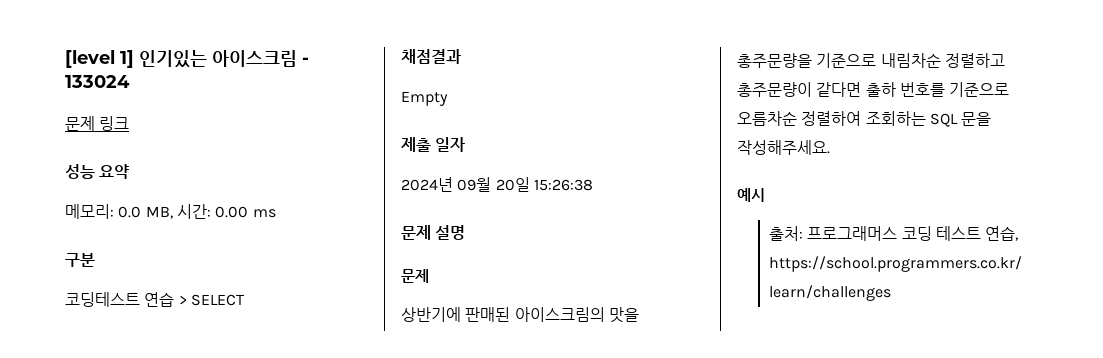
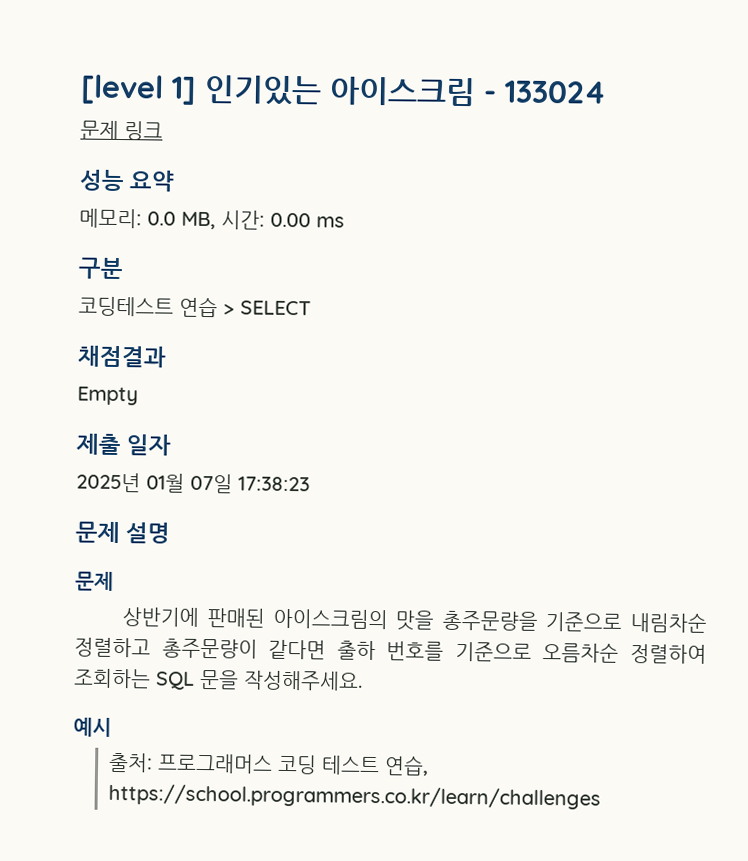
- 2024년 09월 20일 15:26:38
+ 2025년 01월 07일 17:38:23

